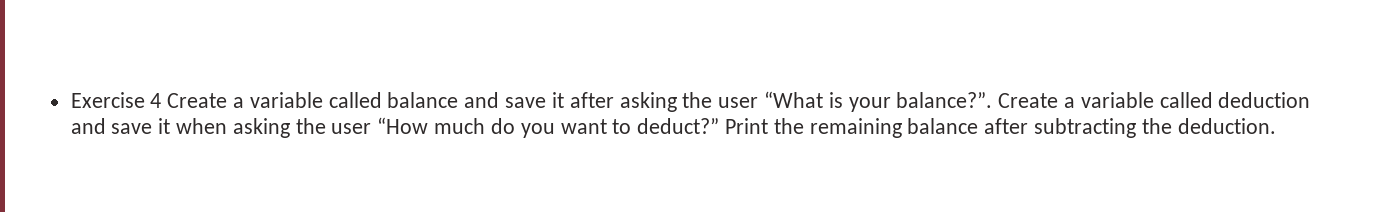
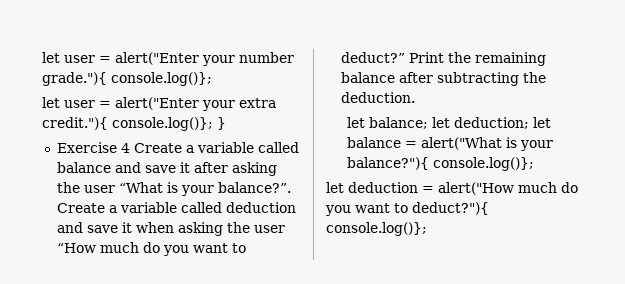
+ let user = alert("Enter your number grade."){ console.log()};
+ let user = alert("Enter your extra credit."){ console.log()}; }
+ let balance; let deduction; let balance = alert("What is your balance?"){ console.log()};
+ let deduction = alert("How much do you want to deduct?"){ console.log()};

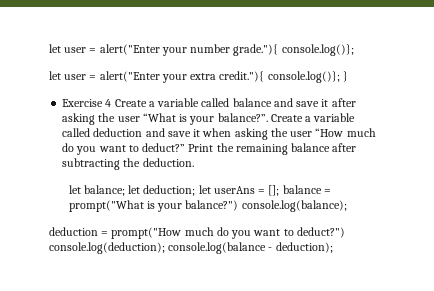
- let balance; let deduction; let balance = alert("What is your balance?"){ console.log()};
- let deduction = alert("How much do you want to deduct?"){ console.log()};
+ let balance; let deduction; let userAns = []; balance = prompt("What is your balance?") console.log(balance);
+ deduction = prompt("How much do you want to deduct?") console.log(deduction); console.log(balance - deduction);

